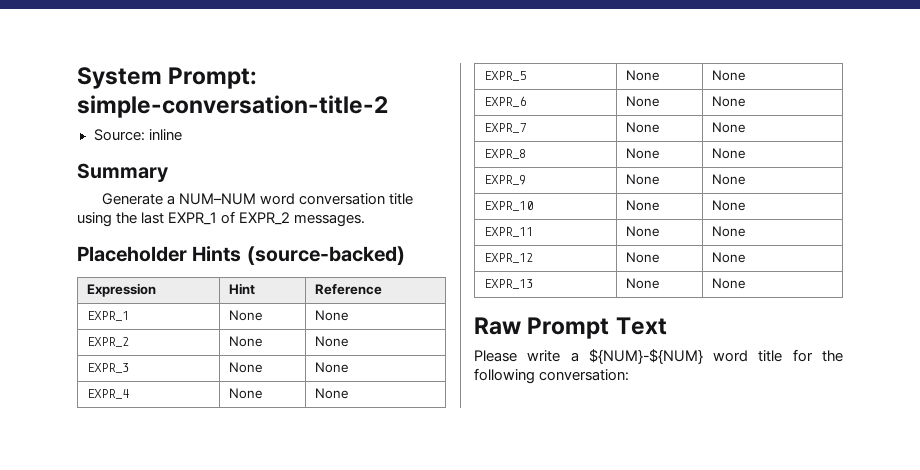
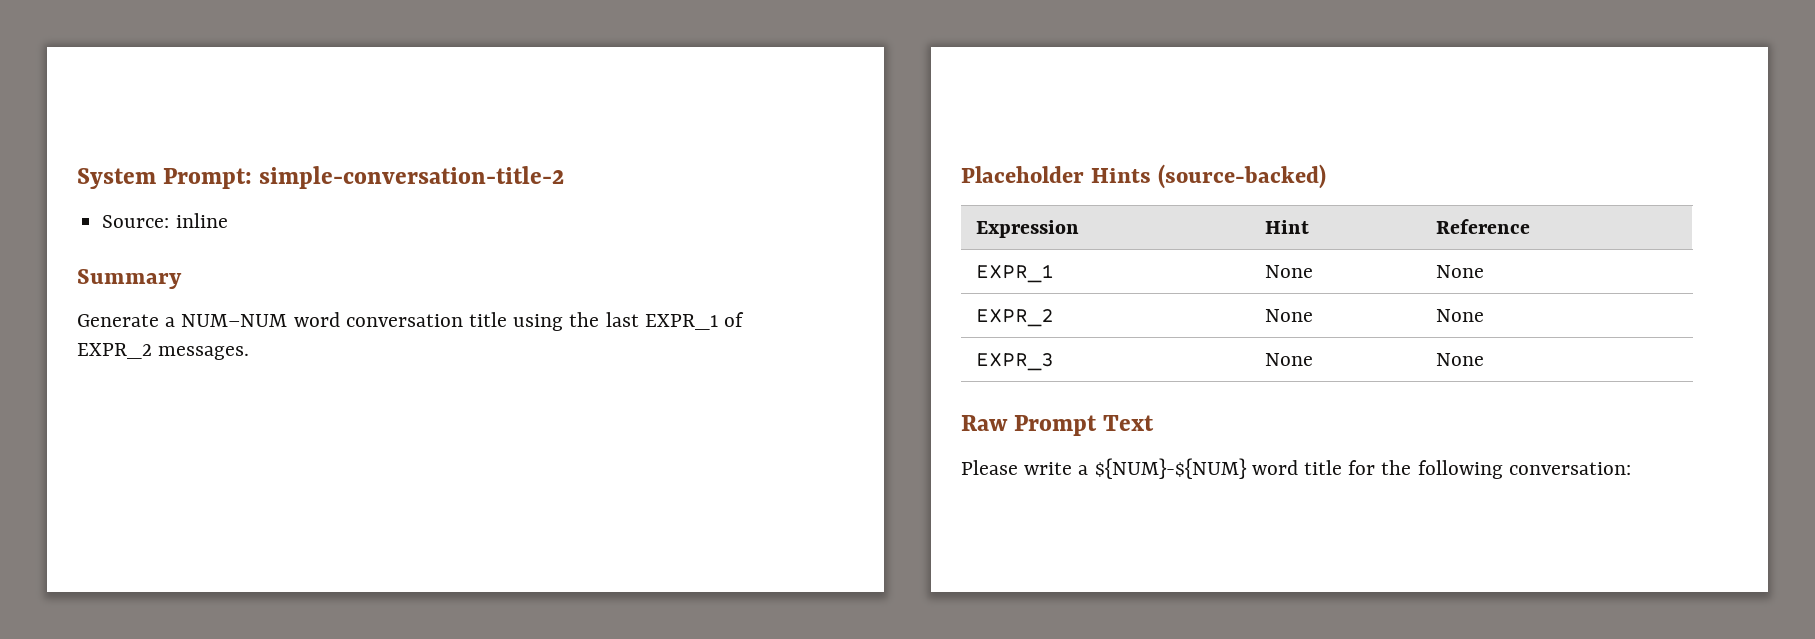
- EXPR_4 | None | None
- EXPR_5 | None | None
- EXPR_6 | None | None
- EXPR_7 | None | None
- EXPR_8 | None | None
- EXPR_9 | None | None
- EXPR_10 | None | None
- EXPR_11 | None | None
- EXPR_12 | None | None
- EXPR_13 | None | None

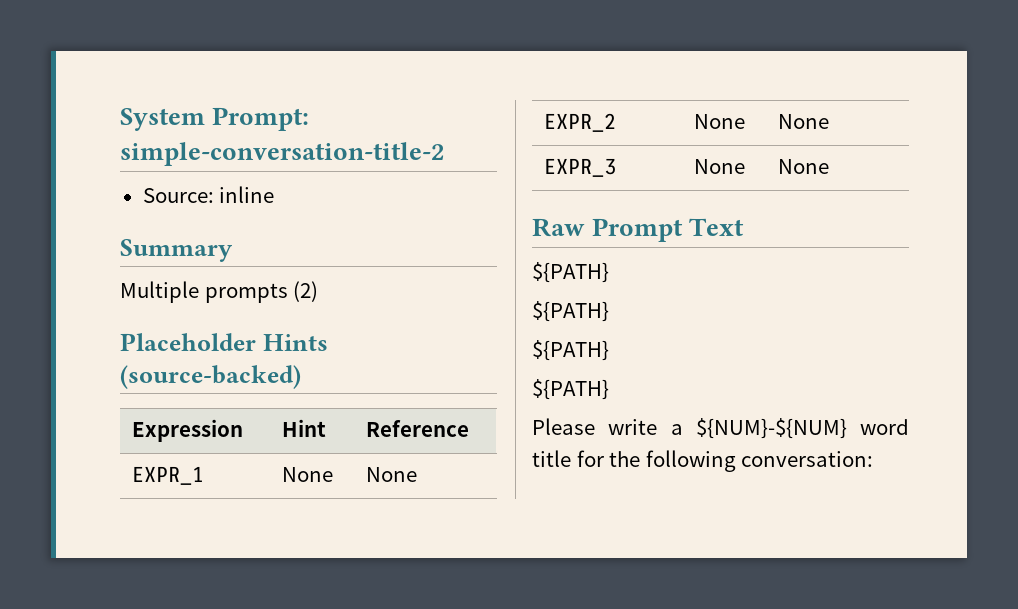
- Generate a NUM–NUM word conversation title using the last EXPR_1 of EXPR_2 messages.
+ Multiple prompts (2)
  Raw Prompt Text
+ ${PATH}
+ ${PATH}
+ ${PATH}
+ ${PATH}

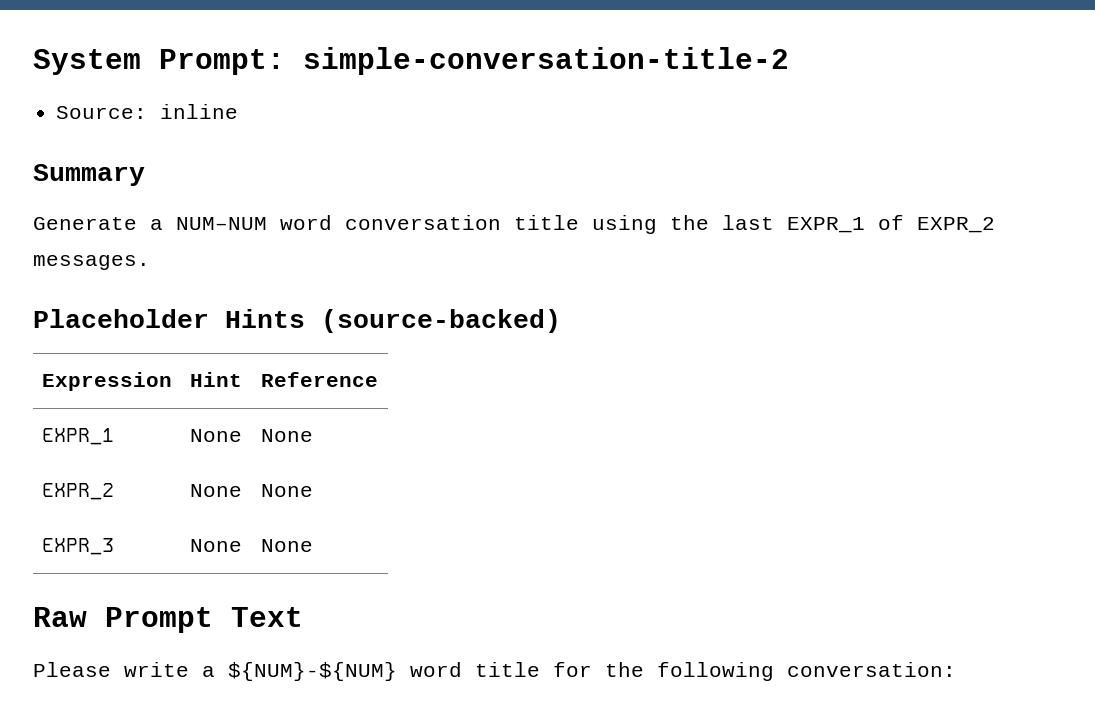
- Multiple prompts (2)
+ Generate a NUM–NUM word conversation title using the last EXPR_1 of EXPR_2 messages.
  Raw Prompt Text
- ${PATH}
- ${PATH}
- ${PATH}
- ${PATH}

